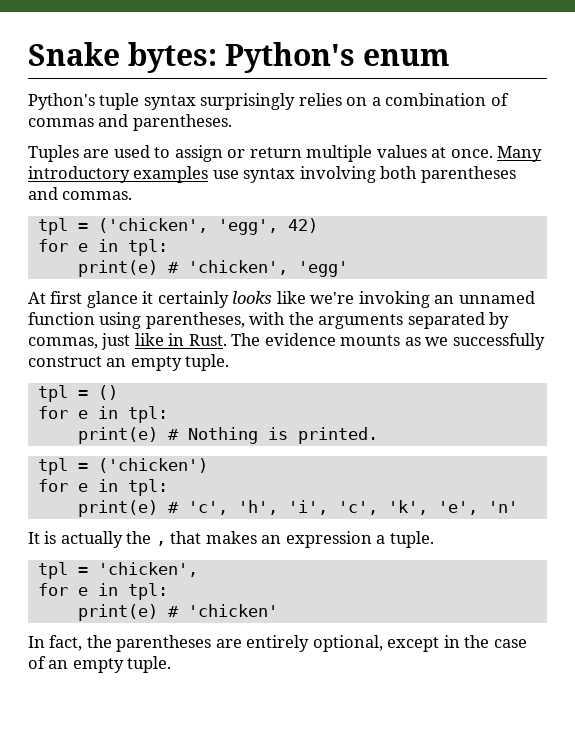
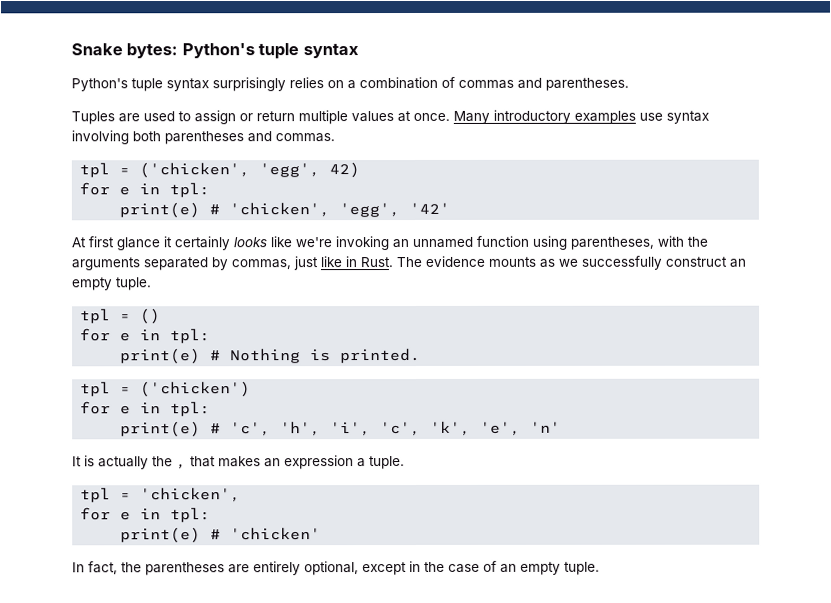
- Snake bytes: Python's enum
+ Snake bytes: Python's tuple syntax
- print(e) # 'chicken', 'egg'
+ print(e) # 'chicken', 'egg', '42'

